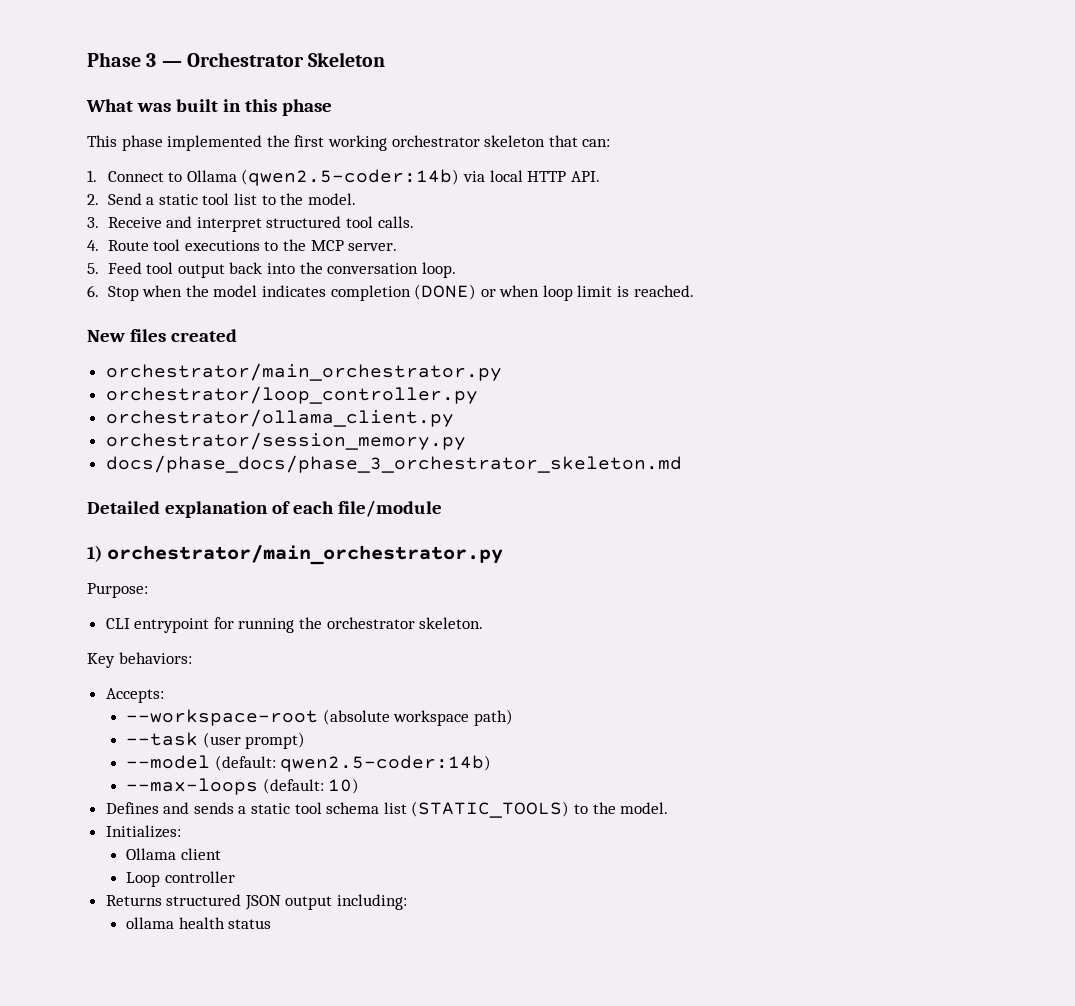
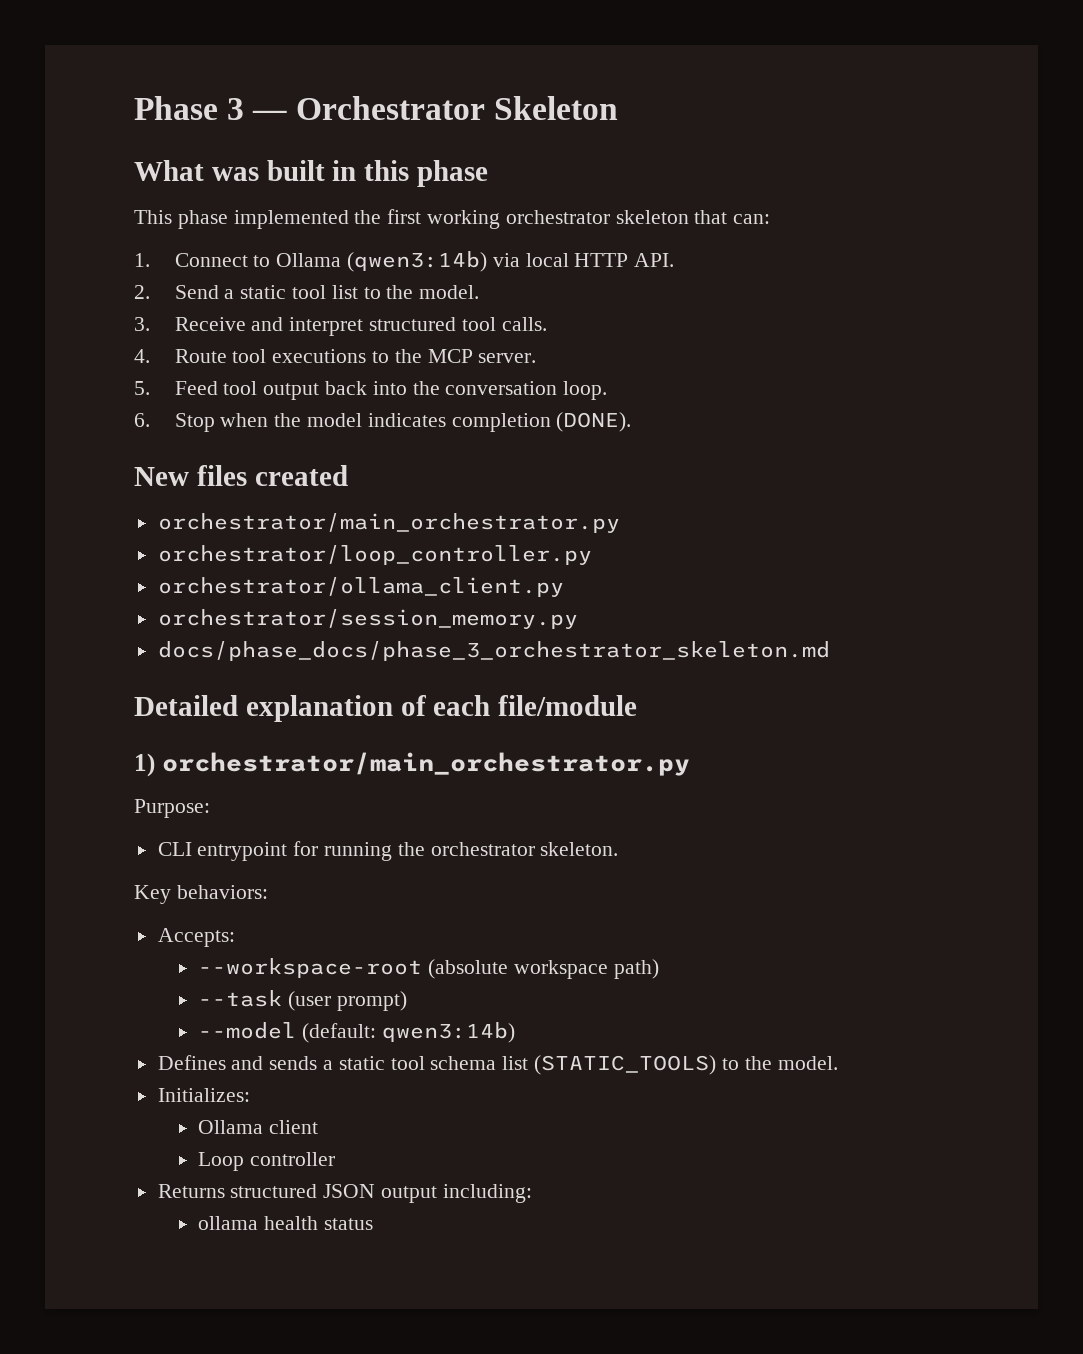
- 1. Connect to Ollama (qwen2.5-coder:14b) via local HTTP API.
+ 1. Connect to Ollama (qwen3:14b) via local HTTP API.
- 6. Stop when the model indicates completion (DONE) or when loop limit is reached.
+ 6. Stop when the model indicates completion (DONE).
- --model (default: qwen2.5-coder:14b)
- --max-loops (default: 10)
+ --model (default: qwen3:14b)

